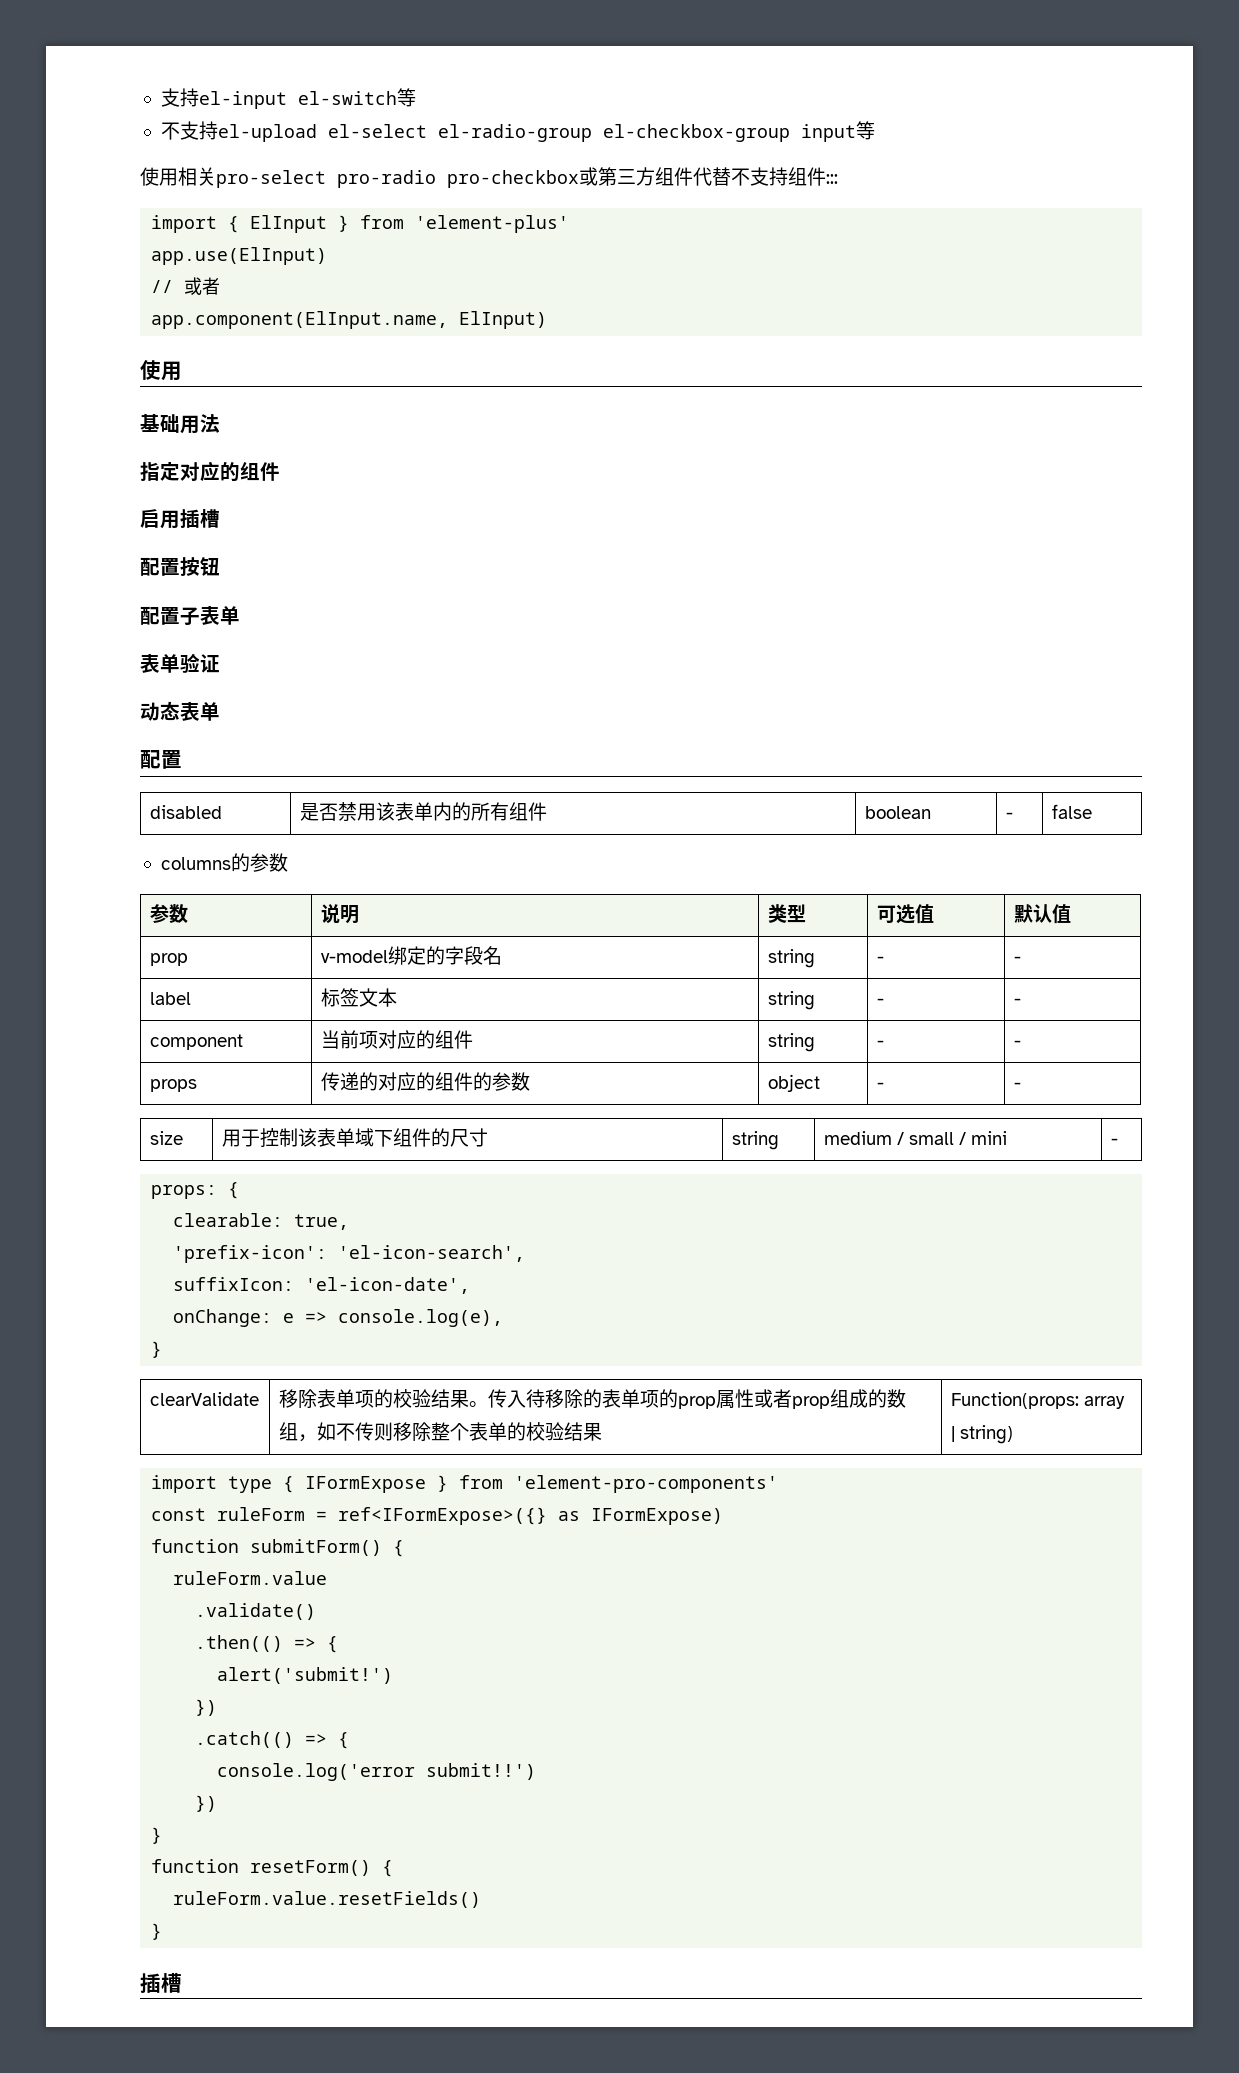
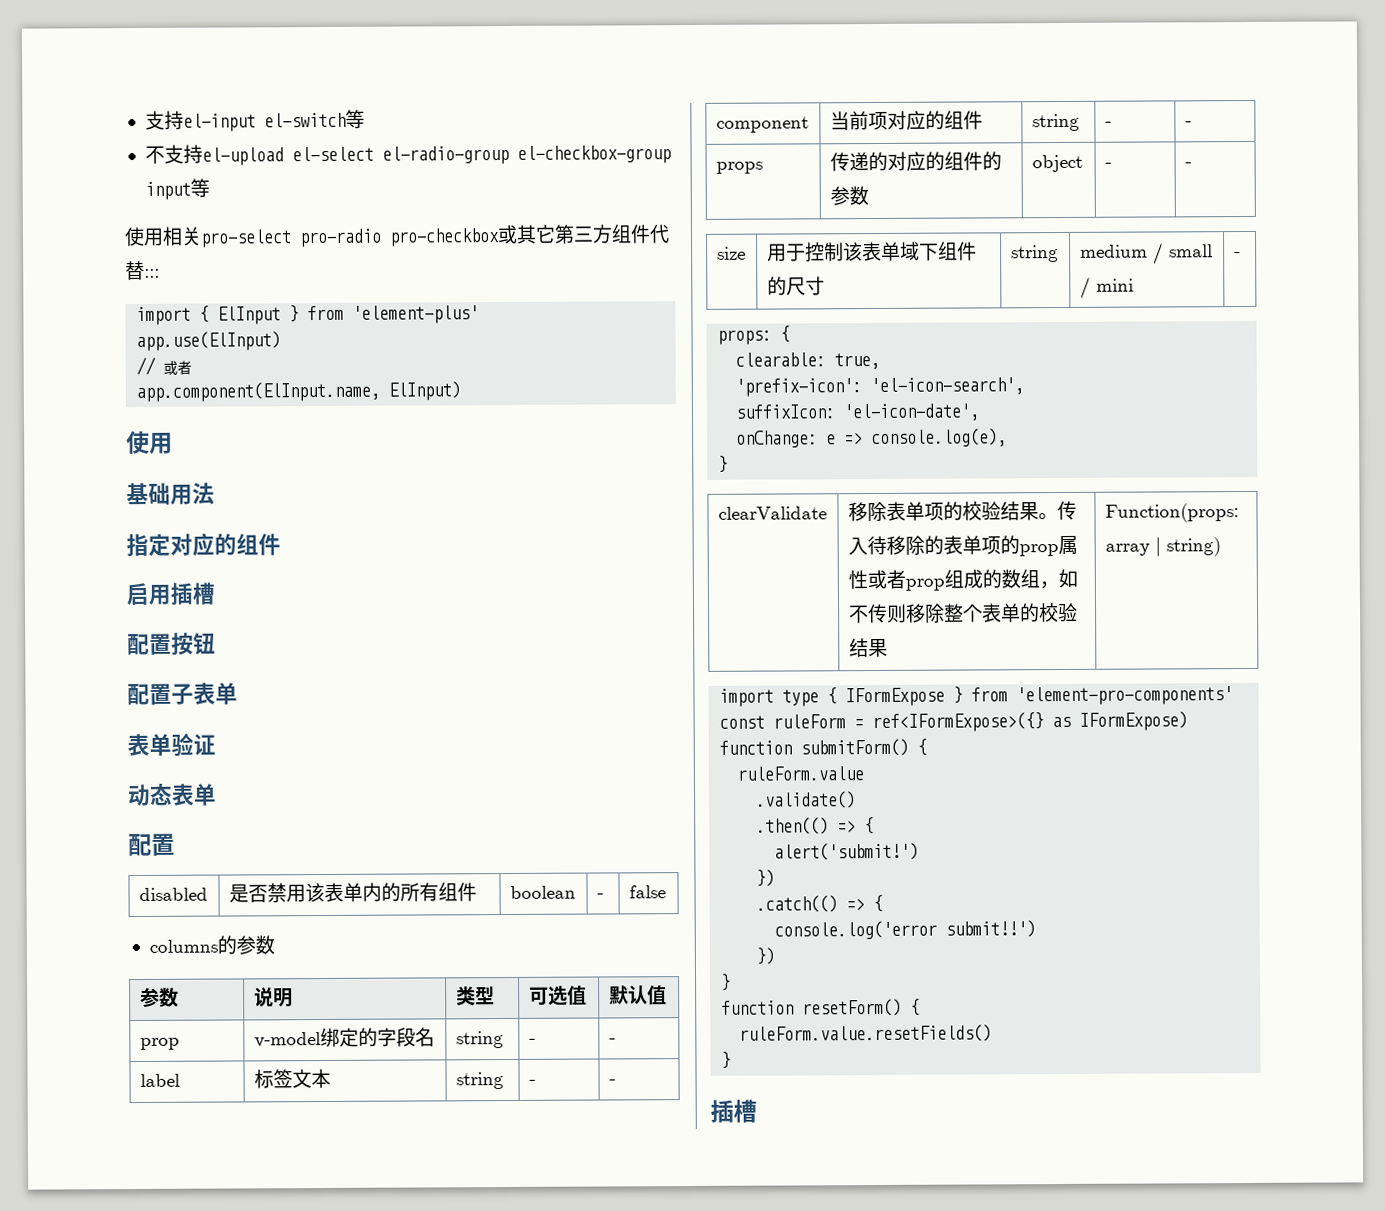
- 使用相关pro-select pro-radio pro-checkbox或第三方组件代替不支持组件:::
+ 使用相关pro-select pro-radio pro-checkbox或其它第三方组件代替:::

